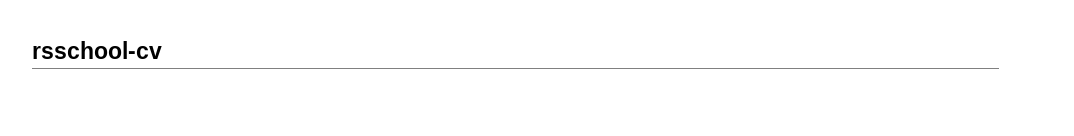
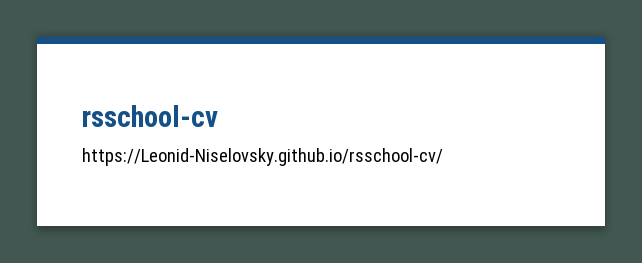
+ https://Leonid-Niselovsky.github.io/rsschool-cv/

